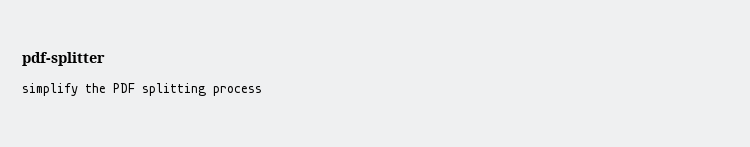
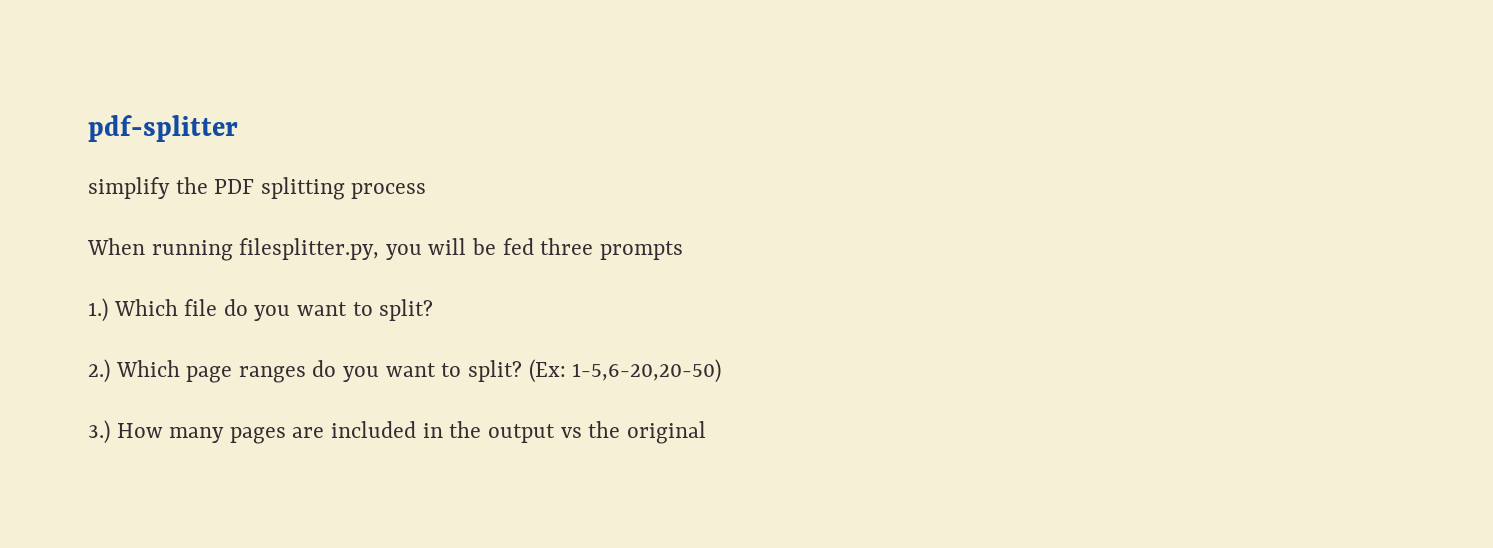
+ When running filesplitter.py, you will be fed three prompts
+ 1.) Which file do you want to split?
+ 2.) Which page ranges do you want to split? (Ex: 1-5,6-20,20-50)
+ 3.) How many pages are included in the output vs the original

